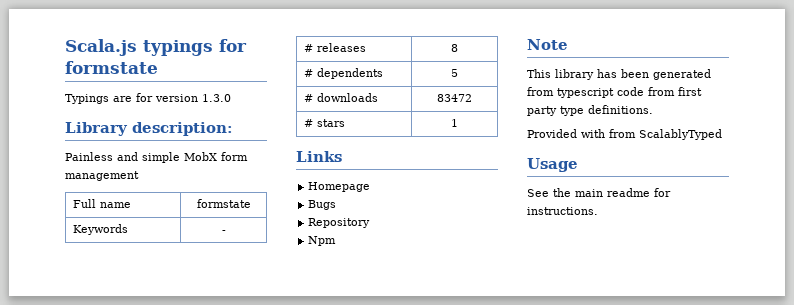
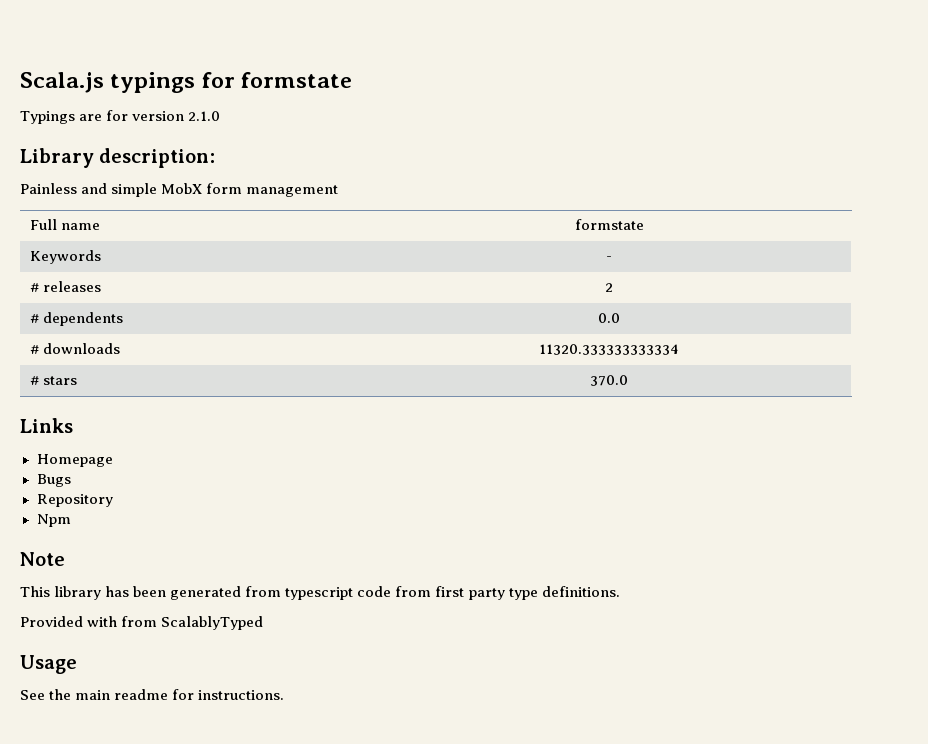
- Typings are for version 1.3.0
+ Typings are for version 2.1.0
- # releases | 8
+ # releases | 2
- # dependents | 5
+ # dependents | 0.0
- # downloads | 83472
+ # downloads | 11320.333333333334
- # stars | 1
+ # stars | 370.0

